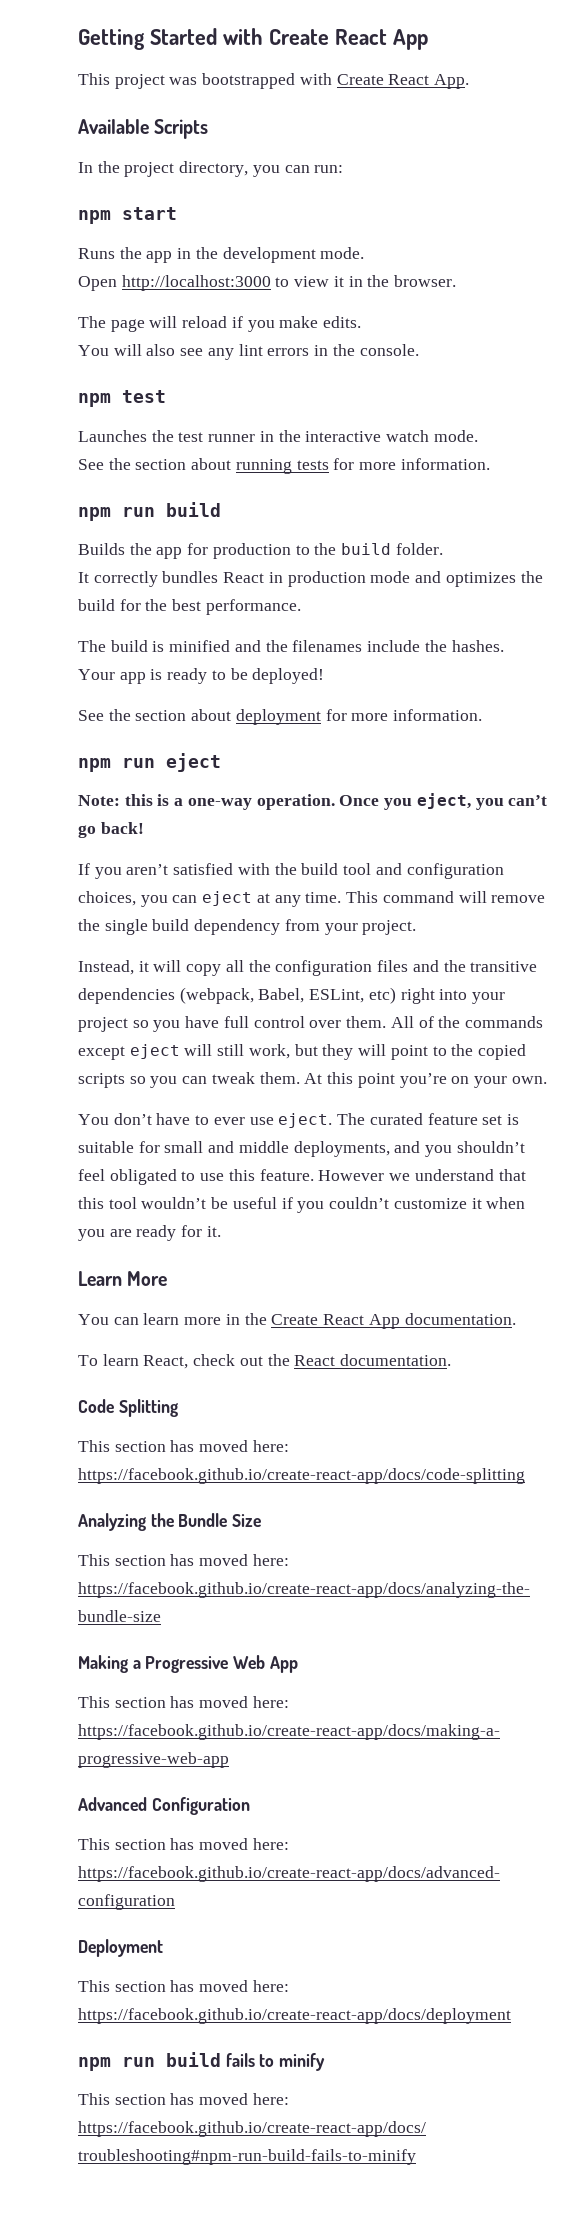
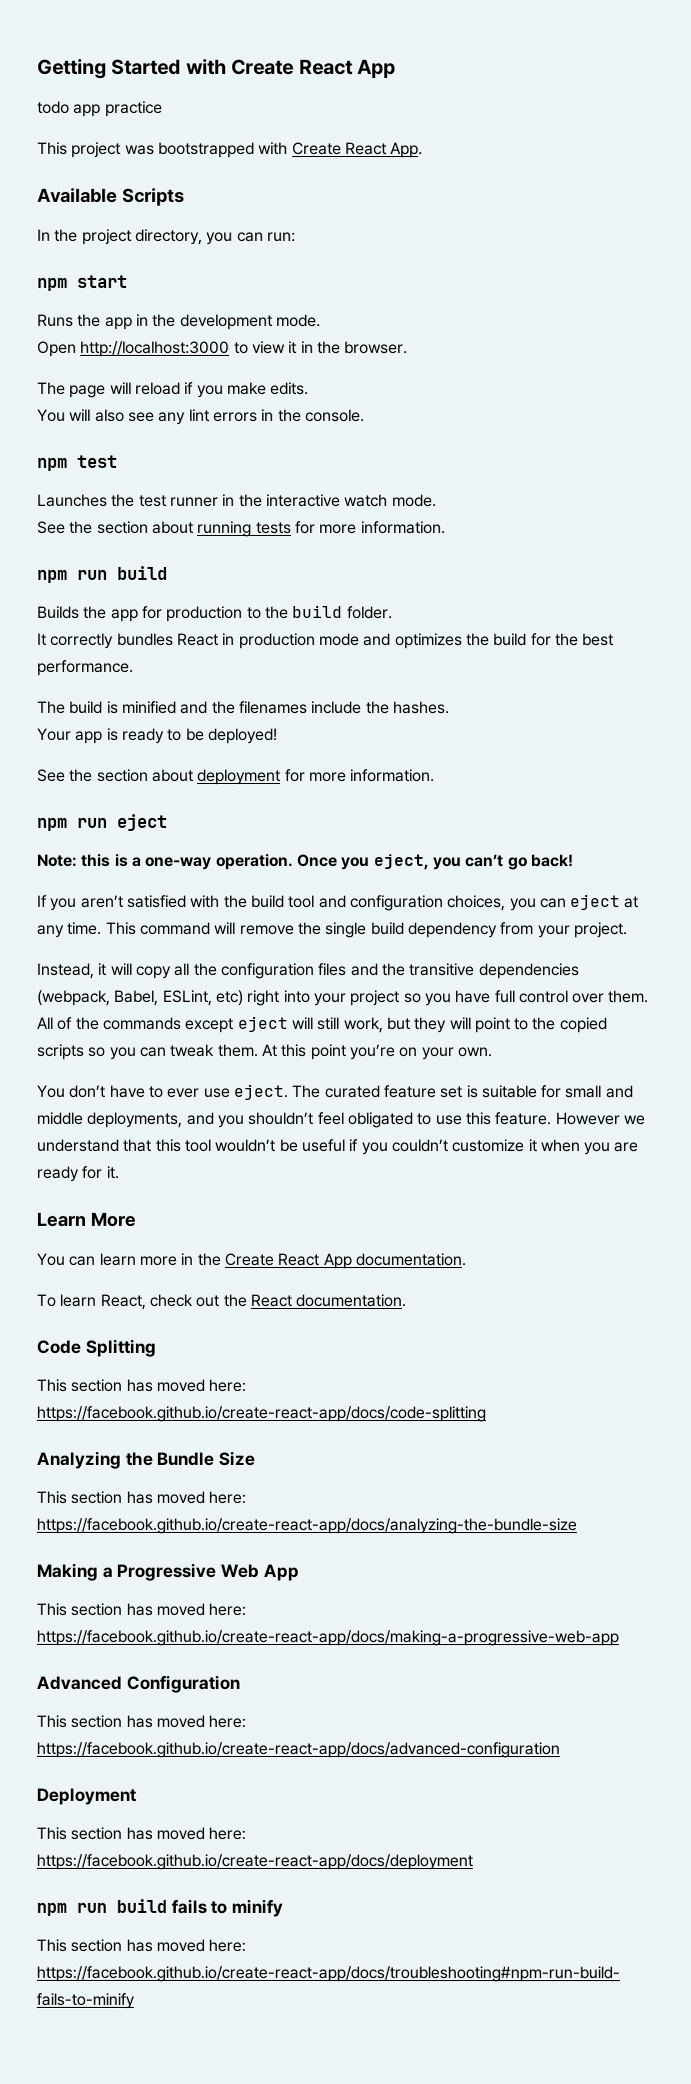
+ todo app practice

